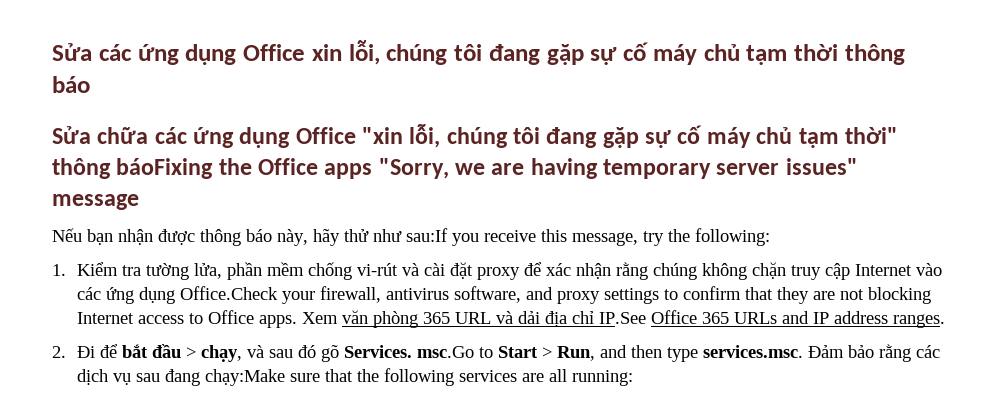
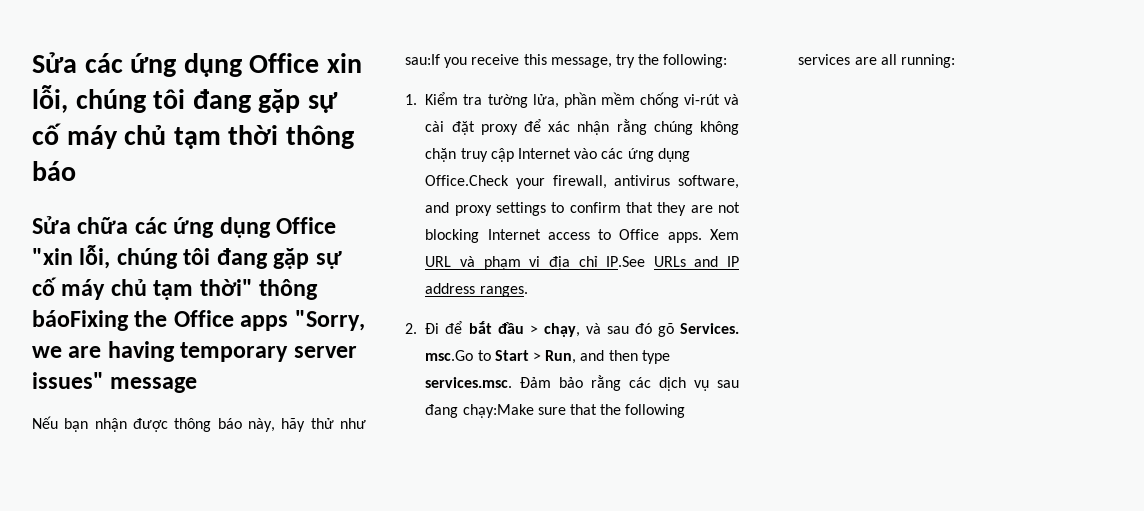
- Xem văn phòng 365 URL và dải địa chỉ IP.See Office 365 URLs and IP address ranges.
+ Xem URL và phạm vi địa chỉ IP.See URLs and IP address ranges.

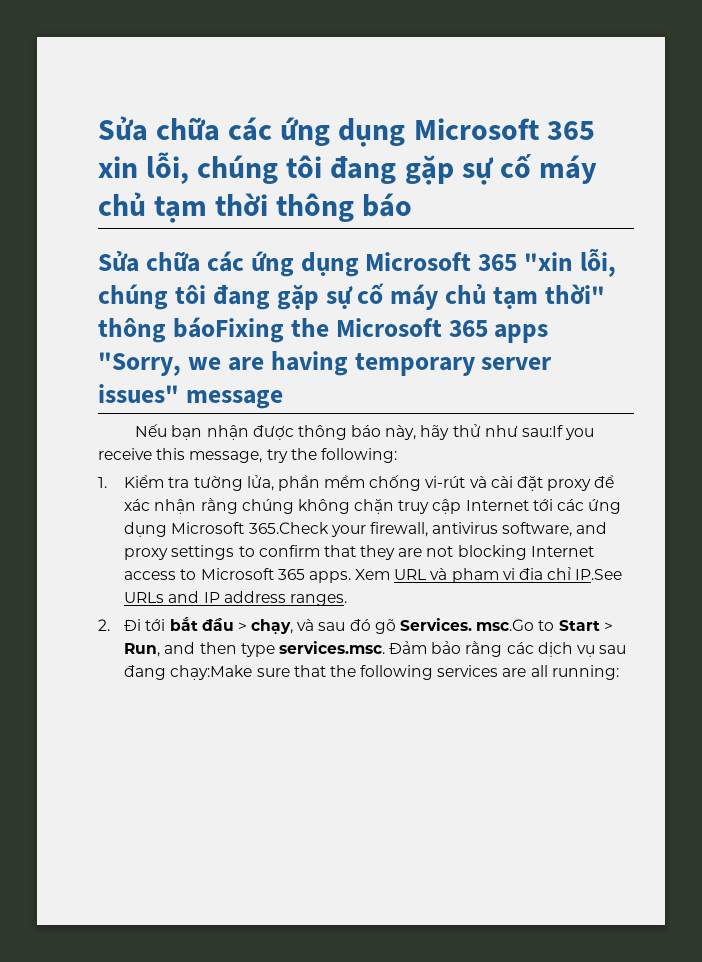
- Sửa các ứng dụng Office xin lỗi, chúng tôi đang gặp sự cố máy chủ tạm thời thông báo
+ Sửa chữa các ứng dụng Microsoft 365 xin lỗi, chúng tôi đang gặp sự cố máy chủ tạm thời thông báo
- Sửa chữa các ứng dụng Office "xin lỗi, chúng tôi đang gặp sự cố máy chủ tạm thời" thông báoFixing the Office apps "Sorry, we are having temporary server issues" message
+ Sửa chữa các ứng dụng Microsoft 365 "xin lỗi, chúng tôi đang gặp sự cố máy chủ tạm thời" thông báoFixing the Microsoft 365 apps "Sorry, we are having temporary server issues" message
- 1. Kiểm tra tường lửa, phần mềm chống vi-rút và cài đặt proxy để xác nhận rằng chúng không chặn truy cập Internet vào các ứng dụng Office.Check your firewall, antivirus software, and proxy settings to confirm that they are not blocking Internet access to Office apps.
+ 1. Kiểm tra tường lửa, phần mềm chống vi-rút và cài đặt proxy để xác nhận rằng chúng không chặn truy cập Internet tới các ứng dụng Microsoft 365.Check your firewall, antivirus software, and proxy settings to confirm that they are not blocking Internet access to Microsoft 365 apps.
- 2. Đi để bắt đầu > chạy, và sau đó gõ Services. msc.Go to Start > Run, and then type services.msc. Đảm bảo rằng các dịch vụ sau đang chạy:Make sure that the following services are all running:
+ 2. Đi tới bắt đầu > chạy, và sau đó gõ Services. msc.Go to Start > Run, and then type services.msc. Đảm bảo rằng các dịch vụ sau đang chạy:Make sure that the following services are all running:

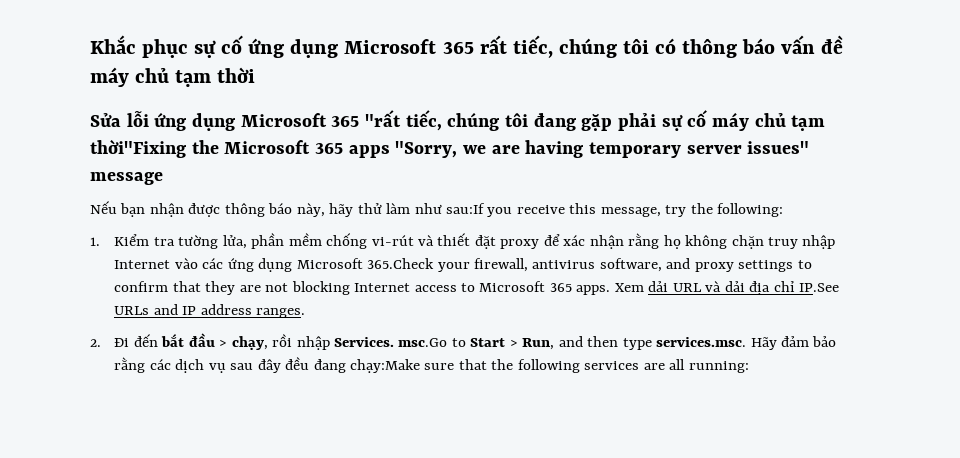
- Sửa chữa các ứng dụng Microsoft 365 xin lỗi, chúng tôi đang gặp sự cố máy chủ tạm thời thông báo
- Sửa chữa các ứng dụng Microsoft 365 "xin lỗi, chúng tôi đang gặp sự cố máy chủ tạm thời" thông báoFixing the Microsoft 365 apps "Sorry, we are having temporary server issues" message
+ Khắc phục sự cố ứng dụng Microsoft 365 rất tiếc, chúng tôi có thông báo vấn đề máy chủ tạm thời
+ Sửa lỗi ứng dụng Microsoft 365 "rất tiếc, chúng tôi đang gặp phải sự cố máy chủ tạm thời"Fixing the Microsoft 365 apps "Sorry, we are having temporary server issues" message
- Nếu bạn nhận được thông báo này, hãy thử như sau:If you receive this message, try the following:
+ Nếu bạn nhận được thông báo này, hãy thử làm như sau:If you receive this message, try the following:
- 1. Kiểm tra tường lửa, phần mềm chống vi-rút và cài đặt proxy để xác nhận rằng chúng không chặn truy cập Internet tới các ứng dụng Microsoft 365.Check your firewall, antivirus software, and proxy settings to confirm that they are not blocking Internet access to Microsoft 365 apps.
+ 1. Kiểm tra tường lửa, phần mềm chống vi-rút và thiết đặt proxy để xác nhận rằng họ không chặn truy nhập Internet vào các ứng dụng Microsoft 365.Check your firewall, antivirus software, and proxy settings to confirm that they are not blocking Internet access to Microsoft 365 apps.
- Xem URL và phạm vi địa chỉ IP.See URLs and IP address ranges.
+ Xem dải URL và dải địa chỉ IP.See URLs and IP address ranges.
- 2. Đi tới bắt đầu > chạy, và sau đó gõ Services. msc.Go to Start > Run, and then type services.msc. Đảm bảo rằng các dịch vụ sau đang chạy:Make sure that the following services are all running:
+ 2. Đi đến bắt đầu > chạy, rồi nhập Services. msc.Go to Start > Run, and then type services.msc. Hãy đảm bảo rằng các dịch vụ sau đây đều đang chạy:Make sure that the following services are all running:

